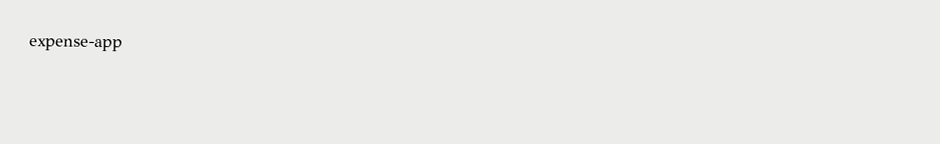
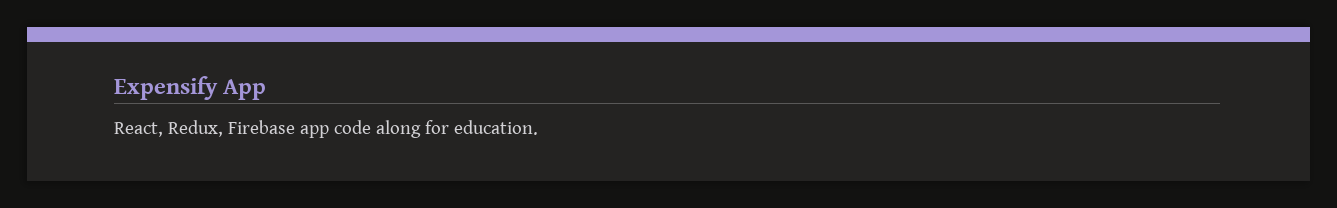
- expense-app
+ Expensify App
+ React, Redux, Firebase app code along for education.

